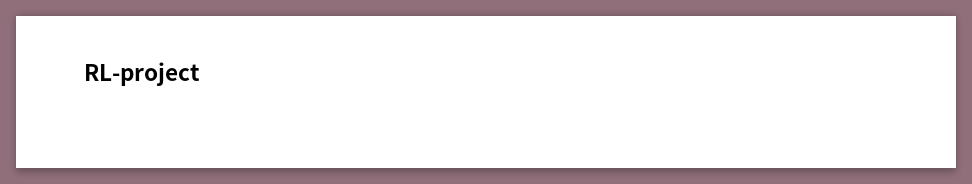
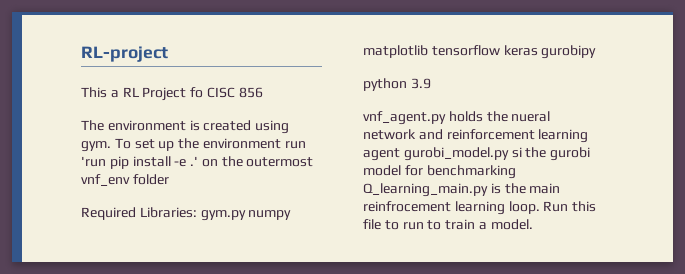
+ This a RL Project fo CISC 856
+ The environment is created using gym. To set up the environment run 'run pip install -e .' on the outermost vnf_env folder
+ Required Libraries: gym.py numpy matplotlib tensorflow keras gurobipy
+ python 3.9
+ vnf_agent.py holds the nueral network and reinforcement learning agent gurobi_model.py si the gurobi model for benchmarking Q_learning_main.py is the main reinfrocement learning loop. Run this file to run to train a model.

